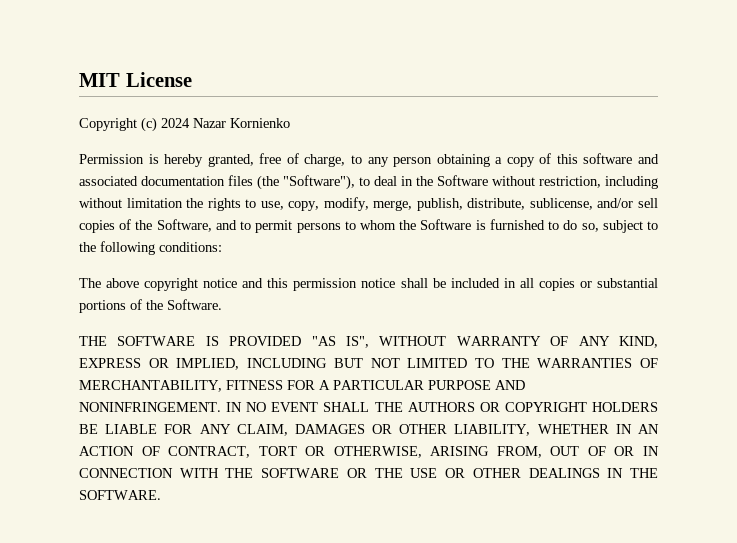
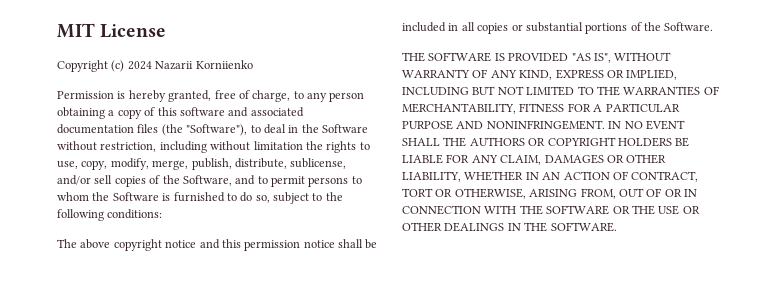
- Copyright (c) 2024 Nazar Kornienko
+ Copyright (c) 2024 Nazarii Korniienko

